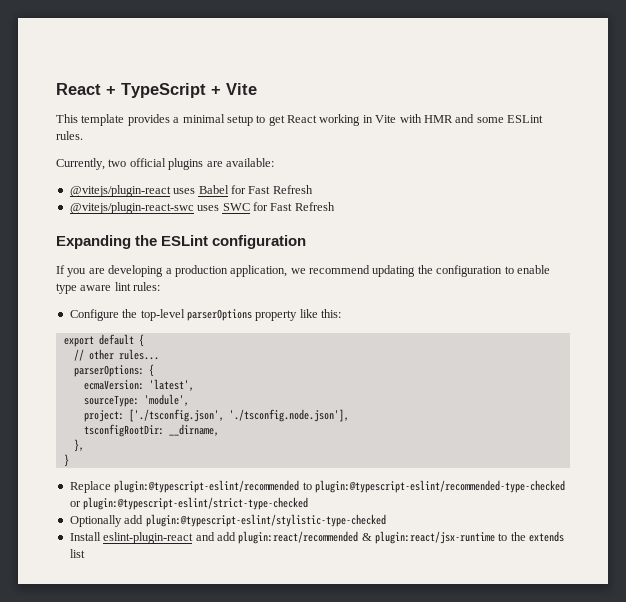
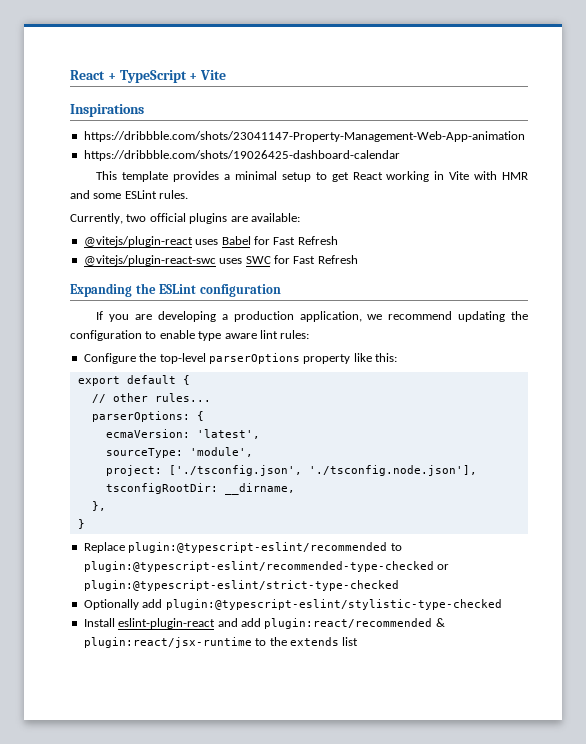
+ Inspirations
+ https://dribbble.com/shots/23041147-Property-Management-Web-App-animation
+ https://dribbble.com/shots/19026425-dashboard-calendar

